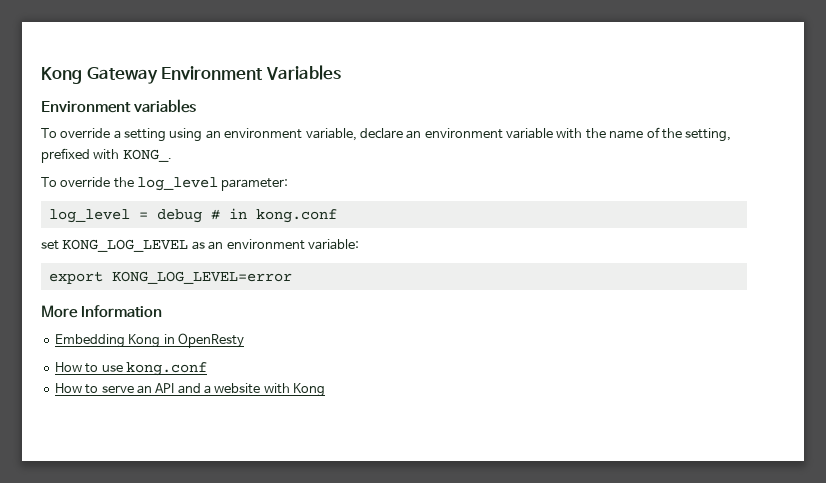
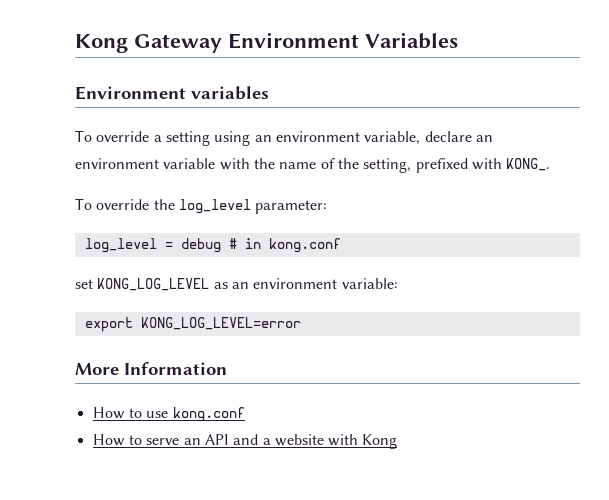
- Embedding Kong in OpenResty

